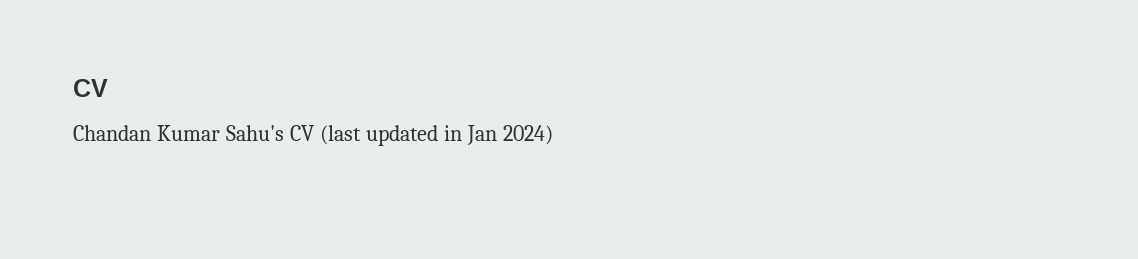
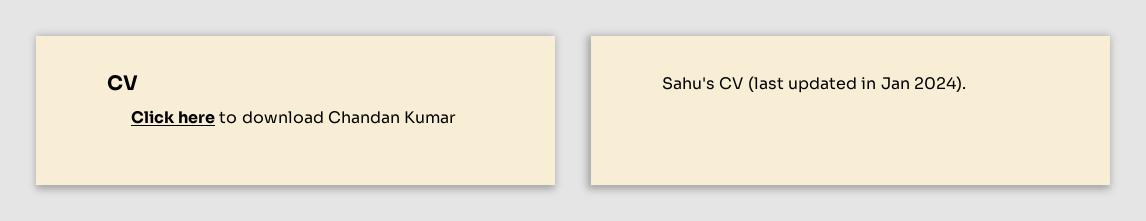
- Chandan Kumar Sahu's CV (last updated in Jan 2024)
+ Click here to download Chandan Kumar Sahu's CV (last updated in Jan 2024).

